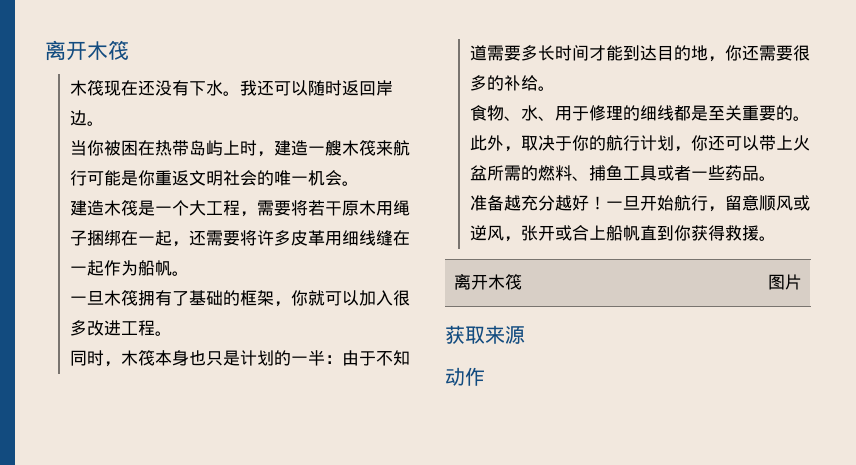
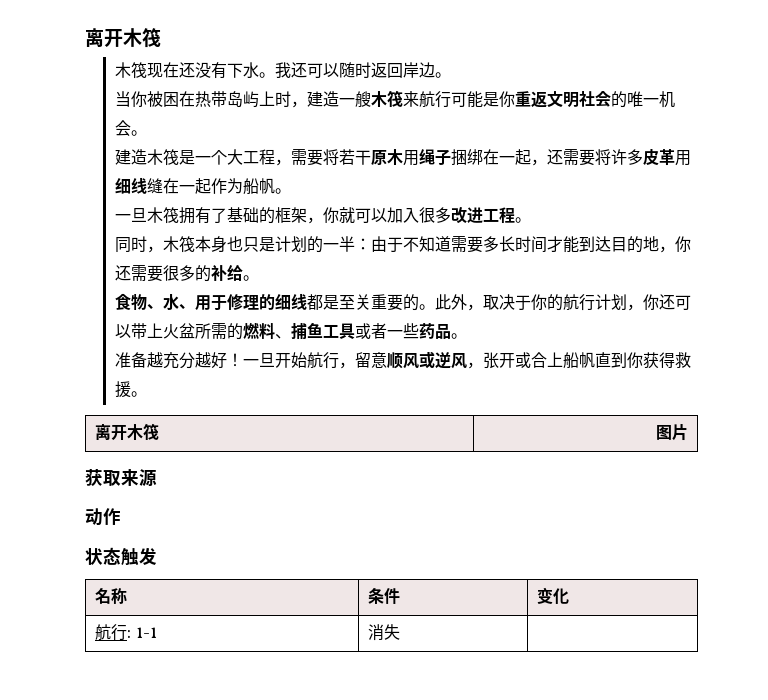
+ 状态触发
+ 名称 | 条件 | 变化
+ 航行: 1-1 | 消失 |

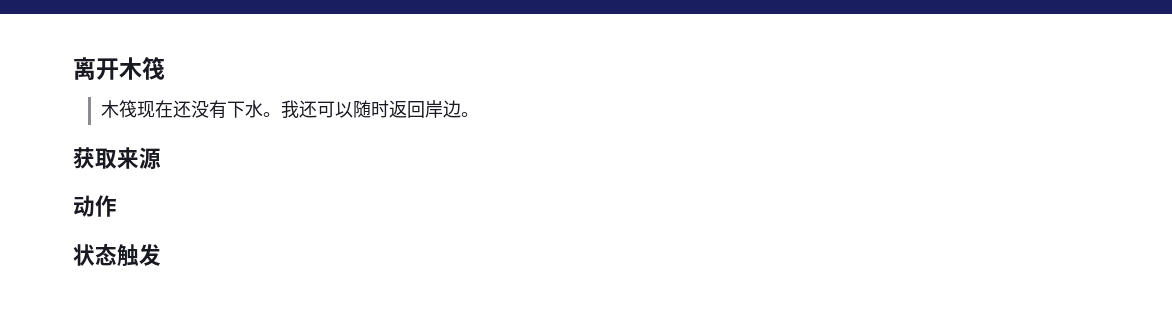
- 当你被困在热带岛屿上时，建造一艘木筏来航行可能是你重返文明社会的唯一机会。
- 建造木筏是一个大工程，需要将若干原木用绳子捆绑在一起，还需要将许多皮革用细线缝在一起作为船帆。
- 一旦木筏拥有了基础的框架，你就可以加入很多改进工程。
- 同时，木筏本身也只是计划的一半：由于不知道需要多长时间才能到达目的地，你还需要很多的补给。
- 食物、水、用于修理的细线都是至关重要的。此外，取决于你的航行计划，你还可以带上火盆所需的燃料、捕鱼工具或者一些药品。
- 准备越充分越好！一旦开始航行，留意顺风或逆风，张开或合上船帆直到你获得救援。
- 离开木筏 | 图片
- 名称 | 条件 | 变化
- 航行: 1-1 | 消失 |

